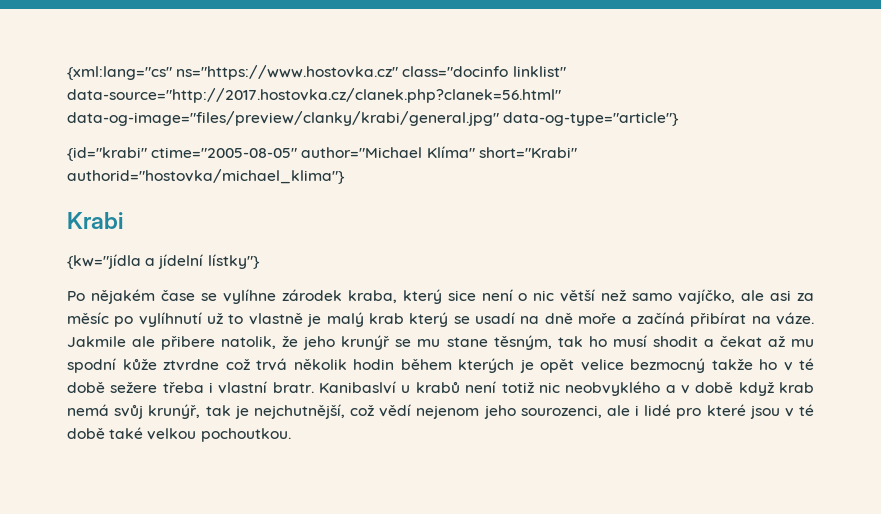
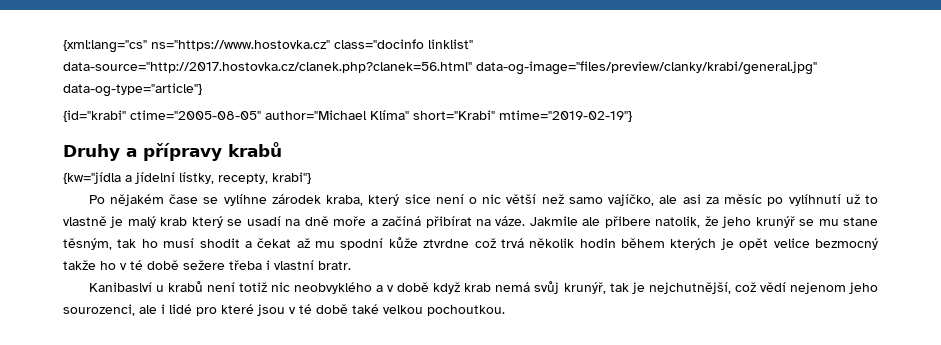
- {id="krabi" ctime="2005-08-05" author="Michael Klíma" short="Krabi" authorid="hostovka/michael_klima"}
- Krabi
+ {id="krabi" ctime="2005-08-05" author="Michael Klíma" short="Krabi" mtime="2019-02-19"}
+ Druhy a přípravy krabů
- {kw="jídla a jídelní lístky"}
+ {kw="jídla a jídelní lístky, recepty, krabi"}
- Jakmile ale přibere natolik, že jeho krunýř se mu stane těsným, tak ho musí shodit a čekat až mu spodní kůže ztvrdne což trvá několik hodin během kterých je opět velice bezmocný takže ho v té době sežere třeba i vlastní bratr. Kanibaslví u krabů není totiž nic neobvyklého a v době když krab nemá svůj krunýř, tak je nejchutnější, což vědí nejenom jeho sourozenci, ale i lidé pro které jsou v té době také velkou pochoutkou.
+ Jakmile ale přibere natolik, že jeho krunýř se mu stane těsným, tak ho musí shodit a čekat až mu spodní kůže ztvrdne což trvá několik hodin během kterých je opět velice bezmocný takže ho v té době sežere třeba i vlastní bratr.
+ Kanibaslví u krabů není totiž nic neobvyklého a v době když krab nemá svůj krunýř, tak je nejchutnější, což vědí nejenom jeho sourozenci, ale i lidé pro které jsou v té době také velkou pochoutkou.

